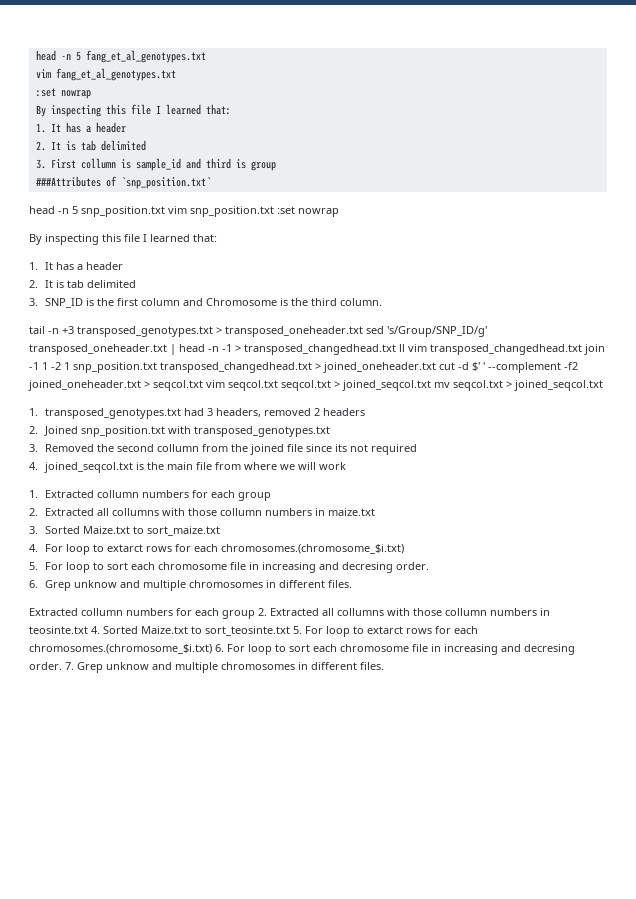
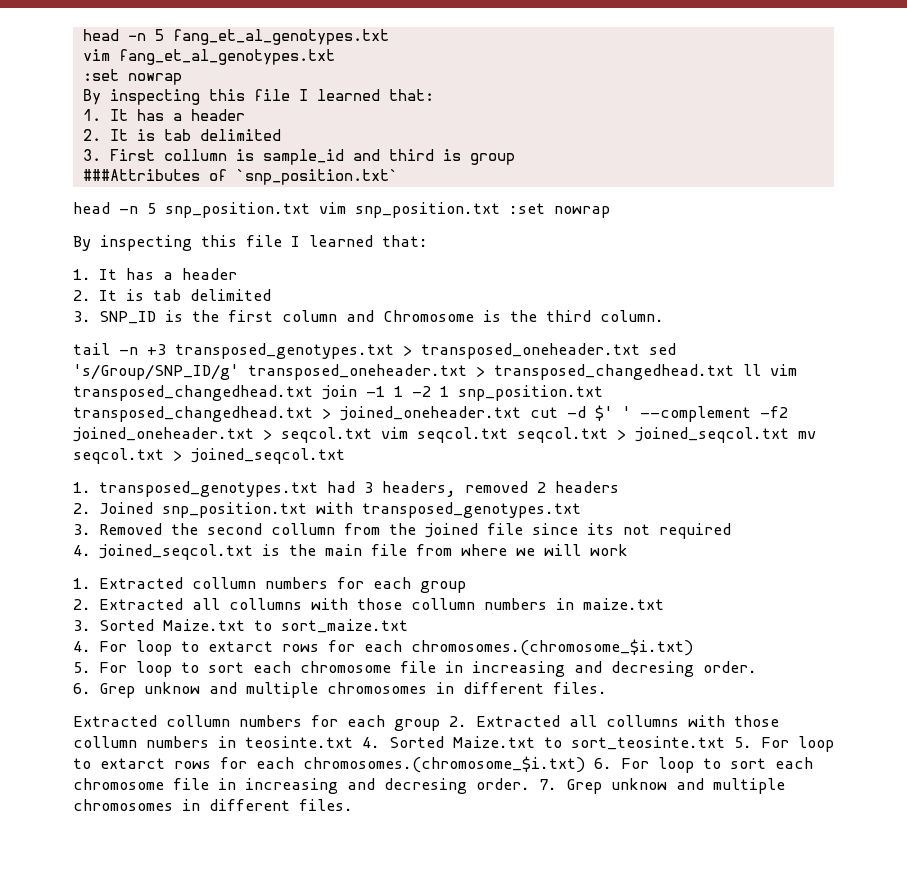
- tail -n +3 transposed_genotypes.txt > transposed_oneheader.txt sed 's/Group/SNP_ID/g' transposed_oneheader.txt | head -n -1 > transposed_changedhead.txt ll vim transposed_changedhead.txt join -1 1 -2 1 snp_position.txt transposed_changedhead.txt > joined_oneheader.txt cut -d $' ' --complement -f2 joined_oneheader.txt > seqcol.txt vim seqcol.txt seqcol.txt > joined_seqcol.txt mv seqcol.txt > joined_seqcol.txt
+ tail -n +3 transposed_genotypes.txt > transposed_oneheader.txt sed 's/Group/SNP_ID/g' transposed_oneheader.txt > transposed_changedhead.txt ll vim transposed_changedhead.txt join -1 1 -2 1 snp_position.txt transposed_changedhead.txt > joined_oneheader.txt cut -d $' ' --complement -f2 joined_oneheader.txt > seqcol.txt vim seqcol.txt seqcol.txt > joined_seqcol.txt mv seqcol.txt > joined_seqcol.txt

